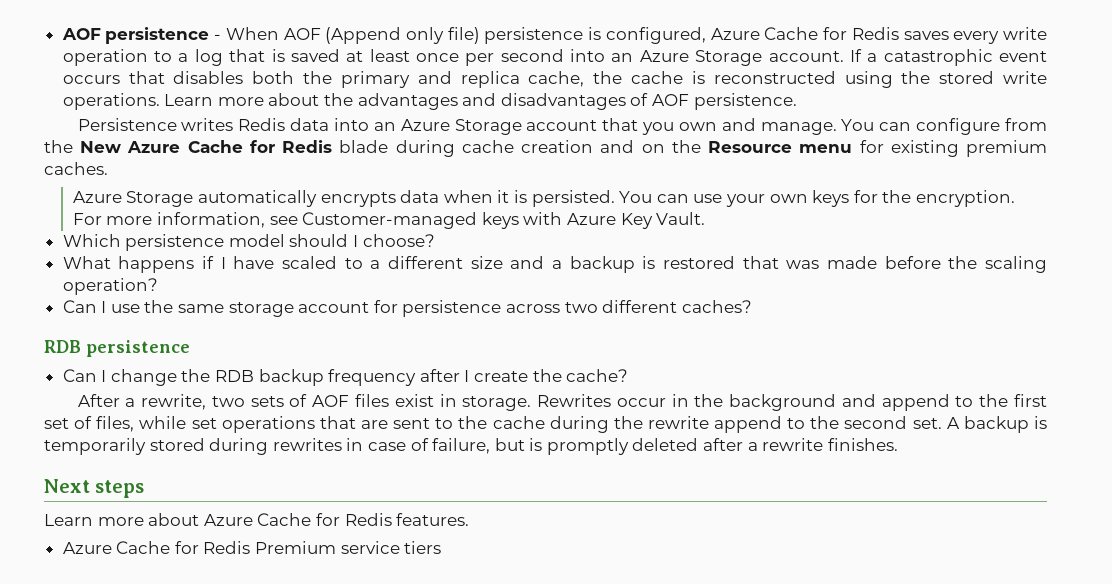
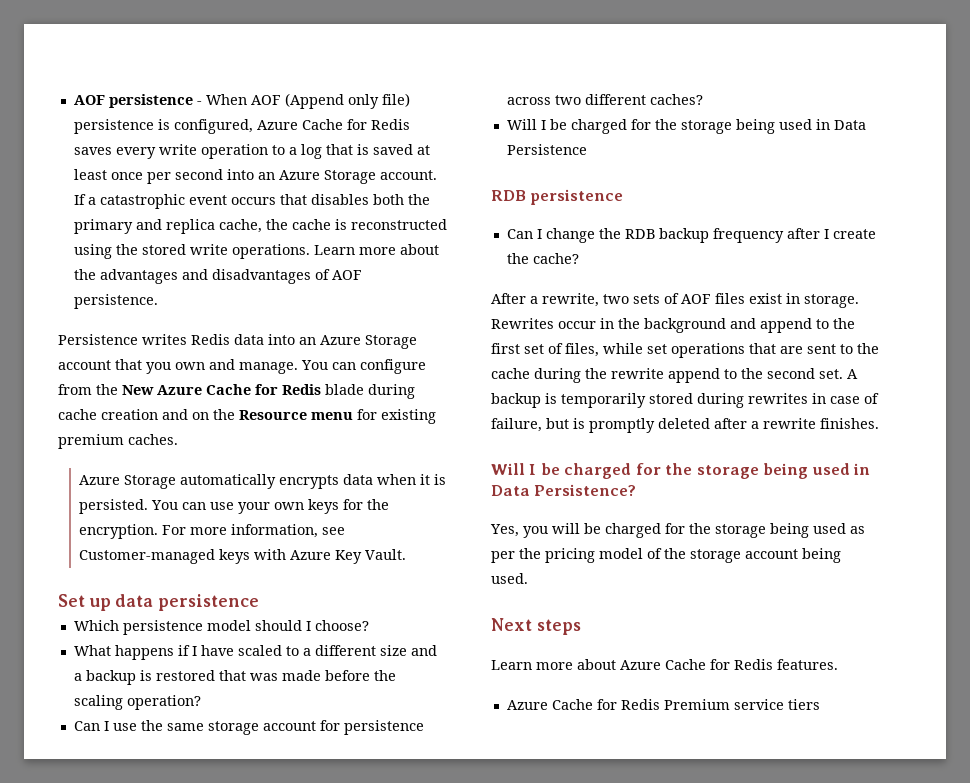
+ Set up data persistence
+ Will I be charged for the storage being used in Data Persistence
+ Will I be charged for the storage being used in Data Persistence?
+ Yes, you will be charged for the storage being used as per the pricing model of the storage account being used.

